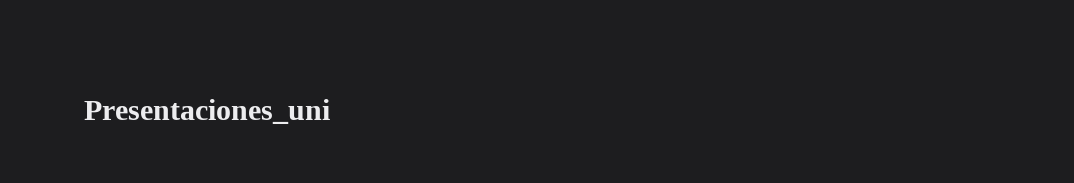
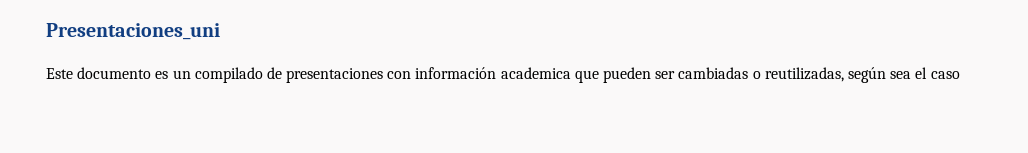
+ Este documento es un compilado de presentaciones con información academica que pueden ser cambiadas o reutilizadas, según sea el caso

